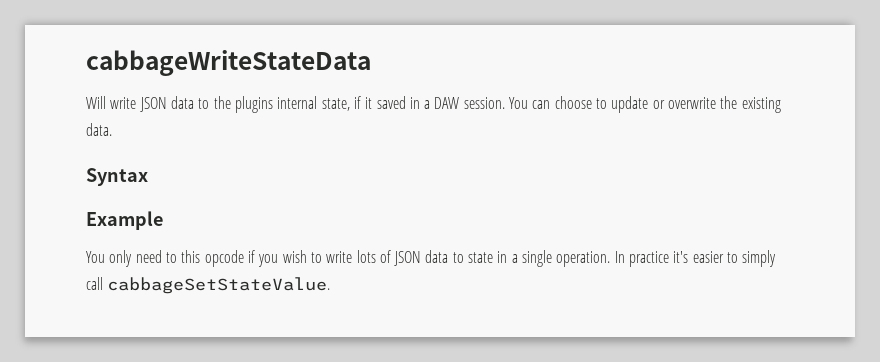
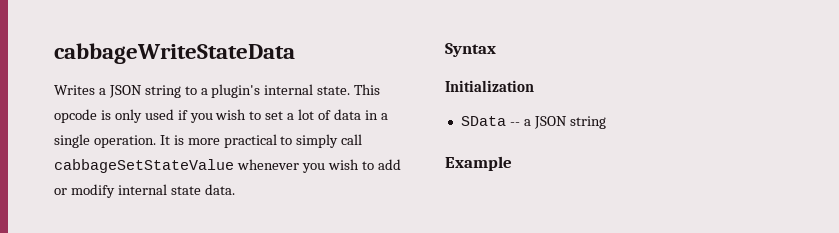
- Will write JSON data to the plugins internal state, if it saved in a DAW session. You can choose to update or overwrite the existing data.
+ Writes a JSON string to a plugin's internal state. This opcode is only used if you wish to set a lot of data in a single operation. It is more practical to simply call cabbageSetStateValue whenever you wish to add or modify internal state data.
  Syntax
+ Initialization
+ SData -- a JSON string
  Example
- You only need to this opcode if you wish to write lots of JSON data to state in a single operation. In practice it's easier to simply call cabbageSetStateValue.

